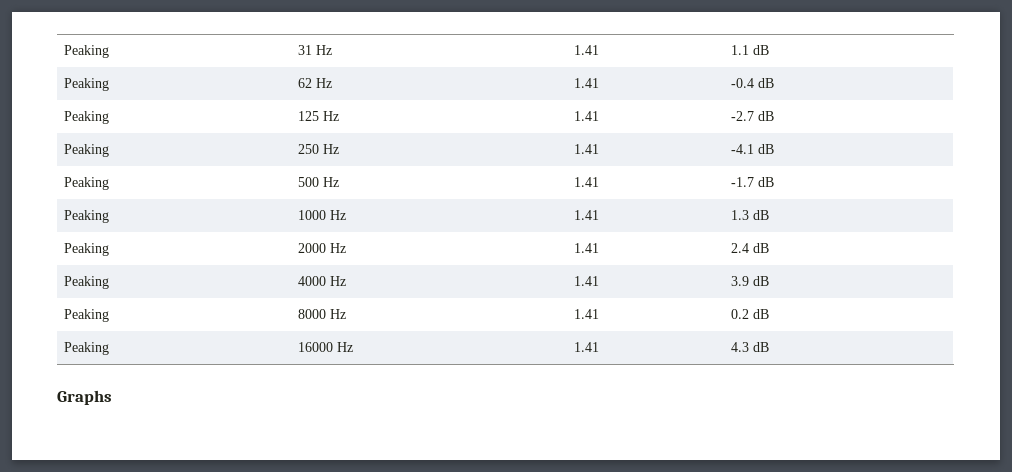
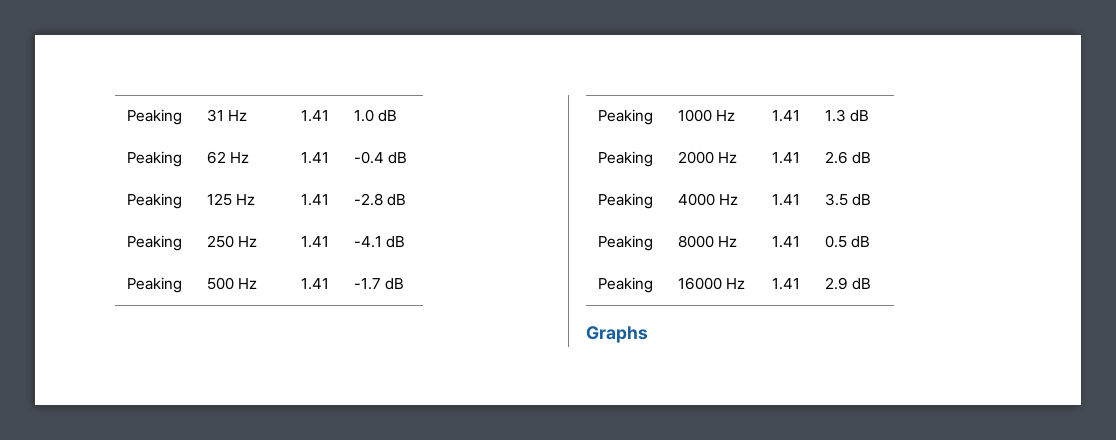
- Peaking | 31 Hz | 1.41 | 1.1 dB
+ Peaking | 31 Hz | 1.41 | 1.0 dB
- Peaking | 125 Hz | 1.41 | -2.7 dB
+ Peaking | 125 Hz | 1.41 | -2.8 dB
- Peaking | 2000 Hz | 1.41 | 2.4 dB
+ Peaking | 2000 Hz | 1.41 | 2.6 dB
- Peaking | 4000 Hz | 1.41 | 3.9 dB
+ Peaking | 4000 Hz | 1.41 | 3.5 dB
- Peaking | 8000 Hz | 1.41 | 0.2 dB
+ Peaking | 8000 Hz | 1.41 | 0.5 dB
- Peaking | 16000 Hz | 1.41 | 4.3 dB
+ Peaking | 16000 Hz | 1.41 | 2.9 dB

